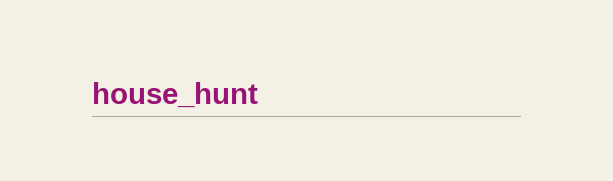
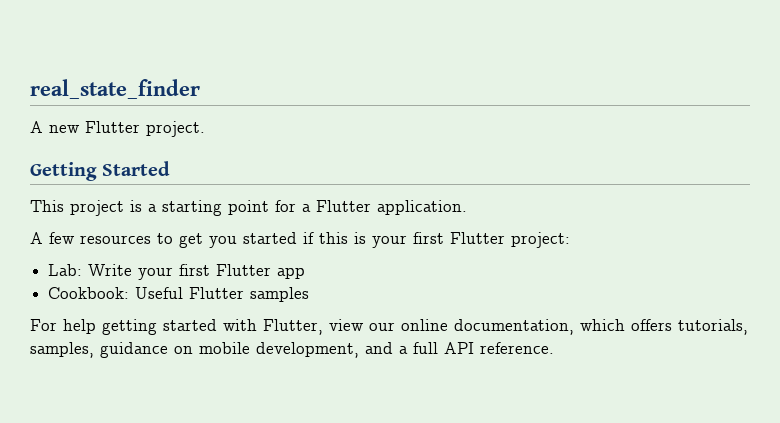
- house_hunt
+ real_state_finder
+ A new Flutter project.
+ Getting Started
+ This project is a starting point for a Flutter application.
+ A few resources to get you started if this is your first Flutter project:
+ Lab: Write your first Flutter app
+ Cookbook: Useful Flutter samples
+ For help getting started with Flutter, view our online documentation, which offers tutorials, samples, guidance on mobile development, and a full API reference.

